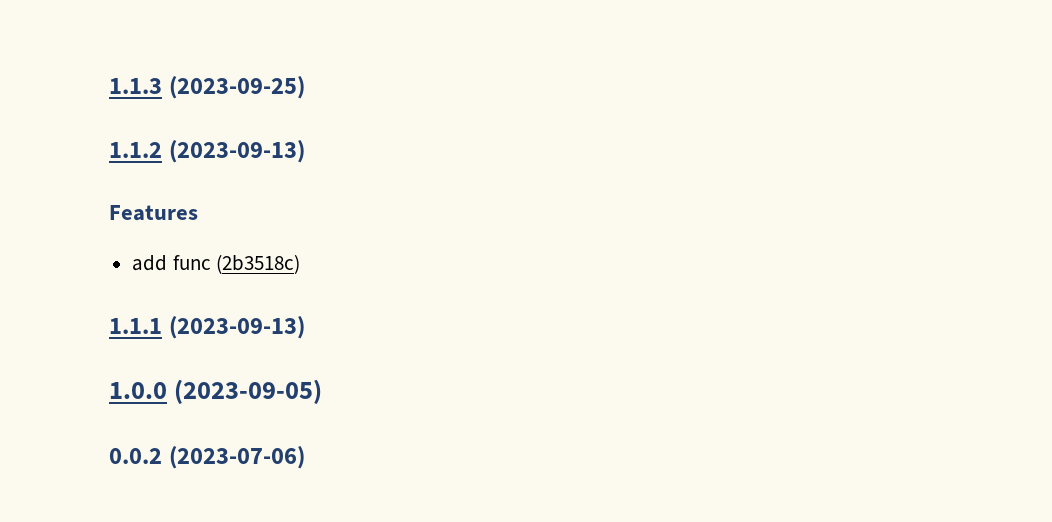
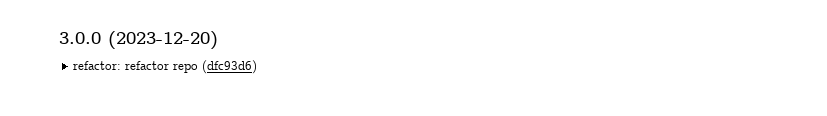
- 1.1.3 (2023-09-25)
- 1.1.2 (2023-09-13)
- Features
- add func (2b3518c)
- 1.1.1 (2023-09-13)
- 1.0.0 (2023-09-05)
- 0.0.2 (2023-07-06)
+ 3.0.0 (2023-12-20)
+ refactor: refactor repo (dfc93d6)

